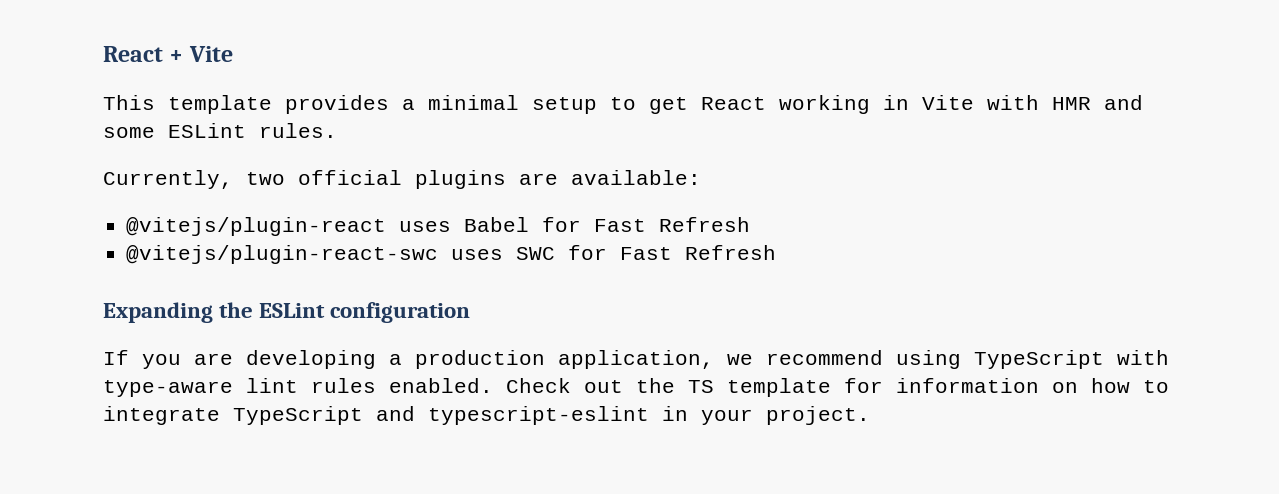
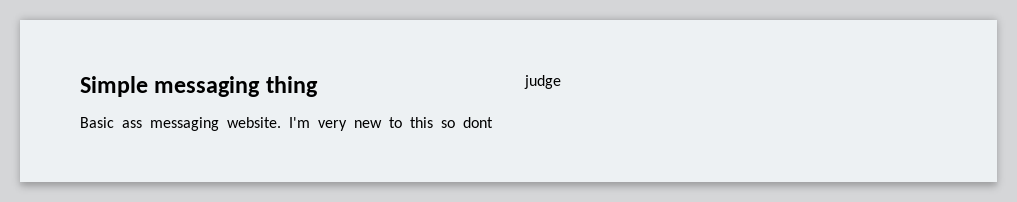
- React + Vite
- This template provides a minimal setup to get React working in Vite with HMR and some ESLint rules.
- Currently, two official plugins are available:
- @vitejs/plugin-react uses Babel for Fast Refresh
- @vitejs/plugin-react-swc uses SWC for Fast Refresh
- Expanding the ESLint configuration
- If you are developing a production application, we recommend using TypeScript with type-aware lint rules enabled. Check out the TS template for information on how to integrate TypeScript and typescript-eslint in your project.
+ Simple messaging thing
+ Basic ass messaging website. I'm very new to this so dont judge

